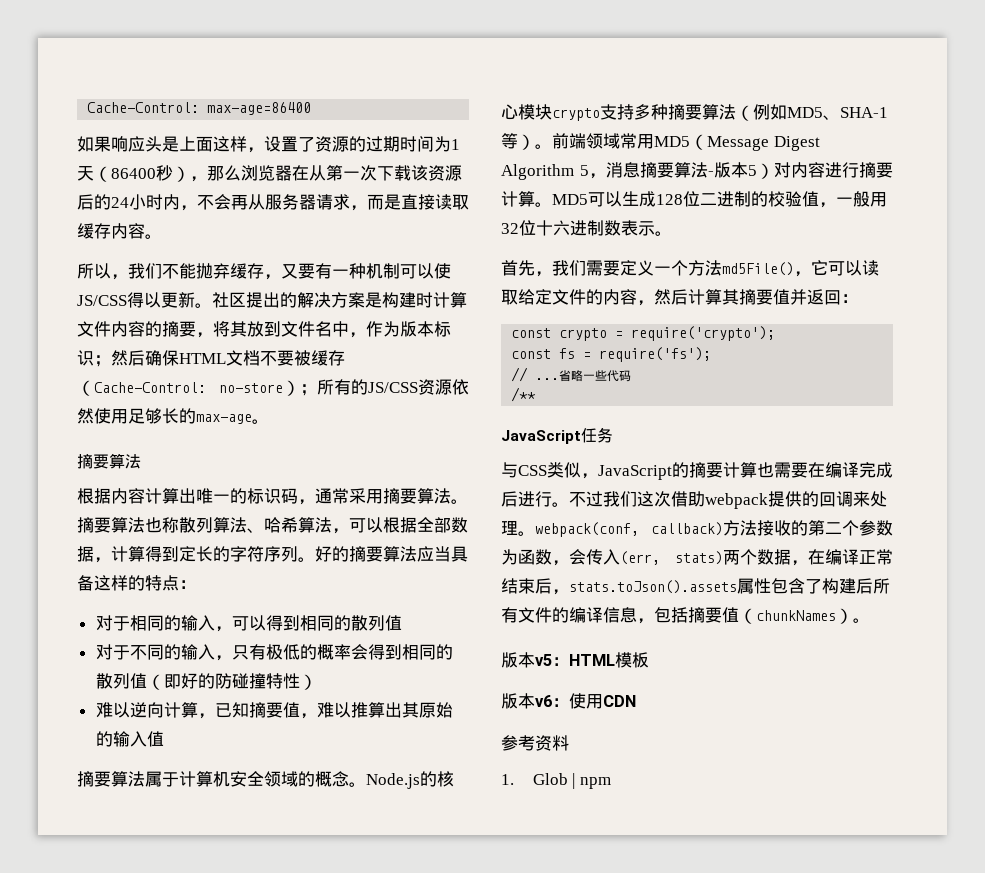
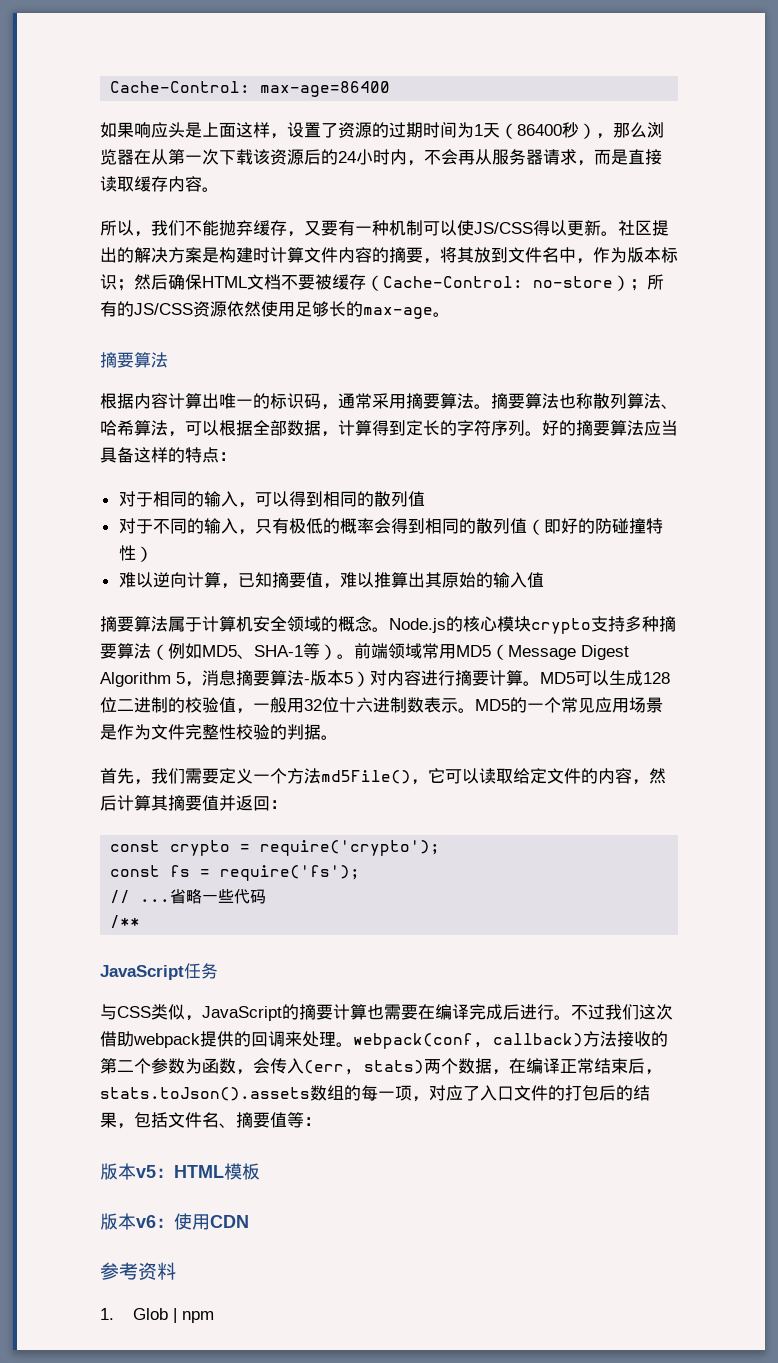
+ MD5的一个常见应用场景是作为文件完整性校验的判据。
- 不过我们这次借助webpack提供的回调来处理。webpack(conf, callback)方法接收的第二个参数为函数，会传入(err, stats)两个数据，在编译正常结束后，stats.toJson().assets属性包含了构建后所有文件的编译信息，包括摘要值（chunkNames）。
+ 不过我们这次借助webpack提供的回调来处理。webpack(conf, callback)方法接收的第二个参数为函数，会传入(err, stats)两个数据，在编译正常结束后，stats.toJson().assets数组的每一项，对应了入口文件的打包后的结果，包括文件名、摘要值等：

